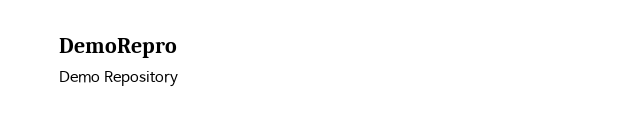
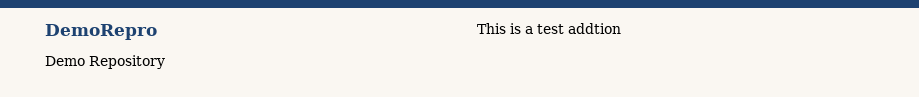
+ This is a test addtion

